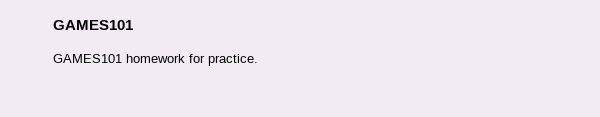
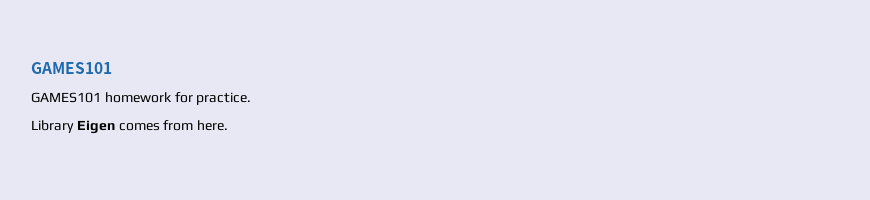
+ Library Eigen comes from here.

